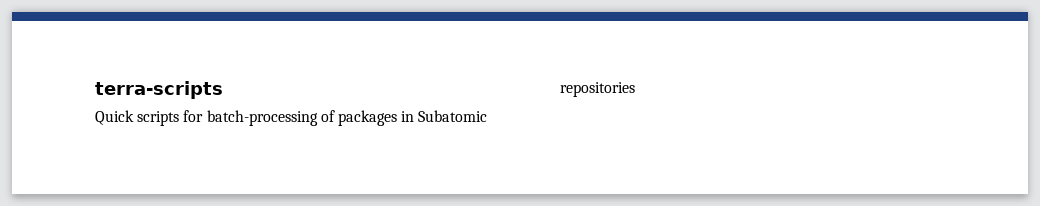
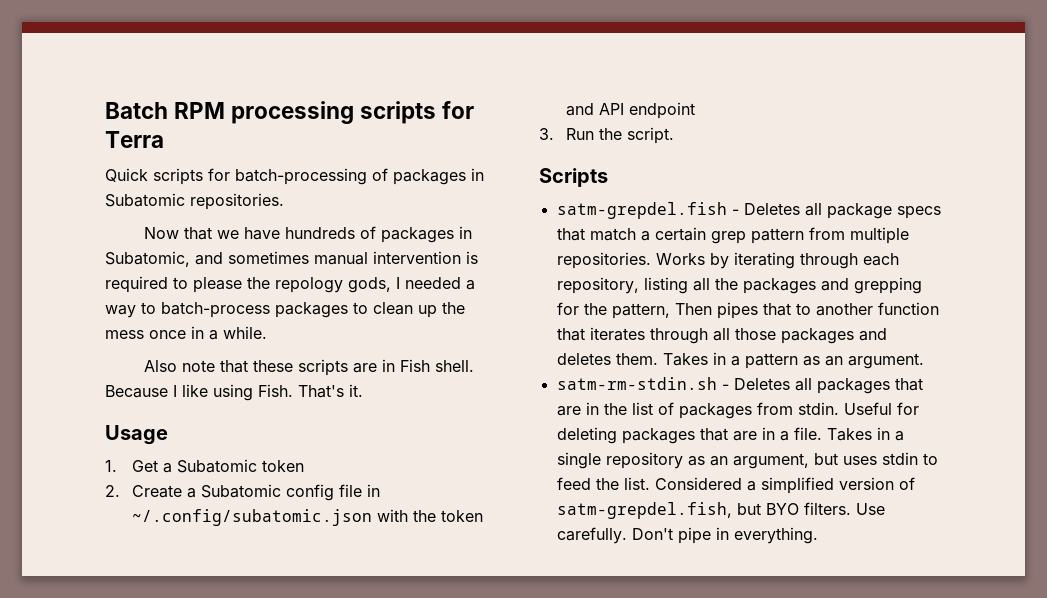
- terra-scripts
+ Batch RPM processing scripts for Terra
- Quick scripts for batch-processing of packages in Subatomic repositories
+ Quick scripts for batch-processing of packages in Subatomic repositories.
+ Now that we have hundreds of packages in Subatomic, and sometimes manual intervention is required to please the repology gods, I needed a way to batch-process packages to clean up the mess once in a while.
+ Also note that these scripts are in Fish shell. Because I like using Fish. That's it.
+ Usage
+ 1. Get a Subatomic token
+ 2. Create a Subatomic config file in ~/.config/subatomic.json with the token and API endpoint
+ 3. Run the script.
+ Scripts
+ satm-grepdel.fish - Deletes all package specs that match a certain grep pattern from multiple repositories. Works by iterating through each repository, listing all the packages and grepping for the pattern, Then pipes that to another function that iterates through all those packages and deletes them. Takes in a pattern as an argument.
+ satm-rm-stdin.sh - Deletes all packages that are in the list of packages from stdin. Useful for deleting packages that are in a file. Takes in a single repository as an argument, but uses stdin to feed the list. Considered a simplified version of satm-grepdel.fish, but BYO filters. Use carefully. Don't pipe in everything.

